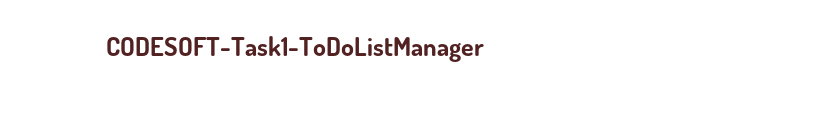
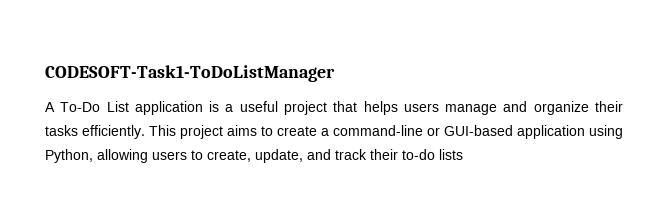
+ A To-Do List application is a useful project that helps users manage and organize their tasks efficiently. This project aims to create a command-line or GUI-based application using Python, allowing users to create, update, and track their to-do lists

